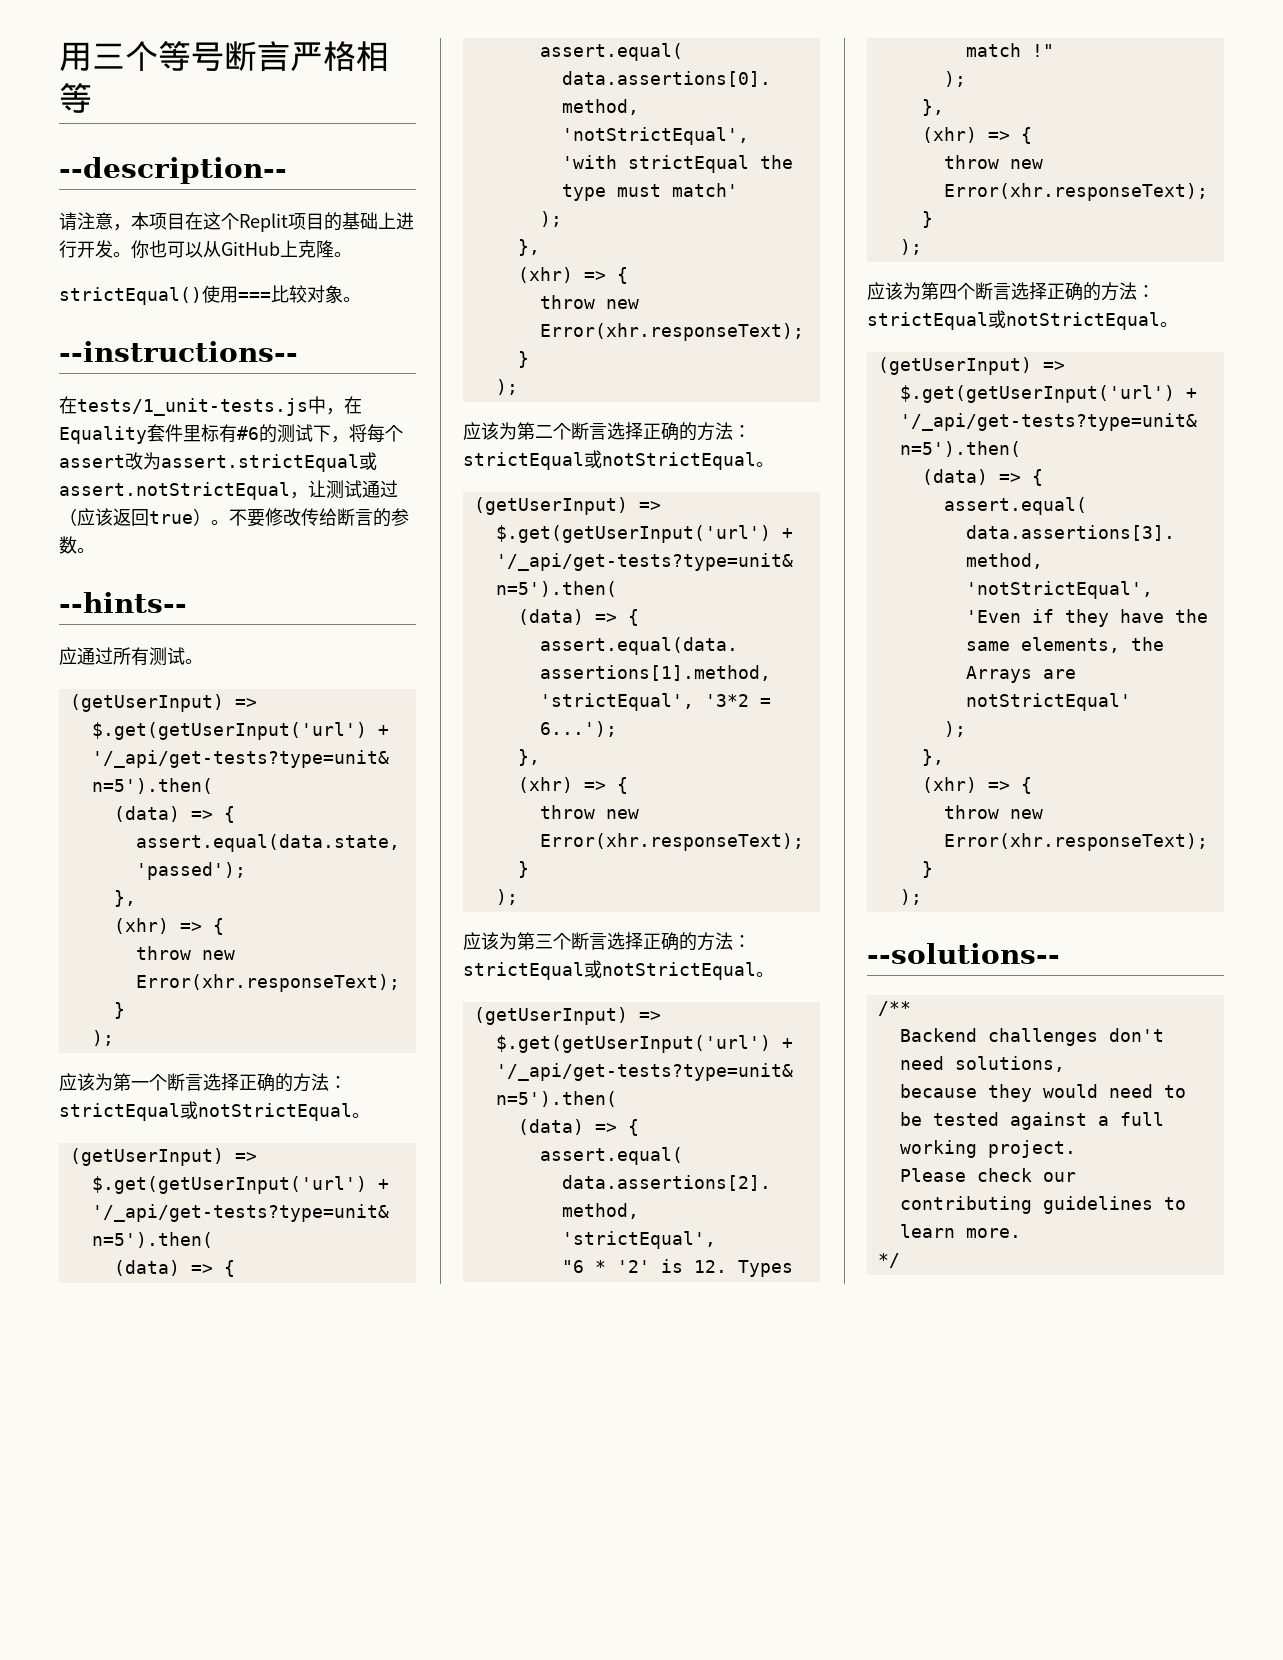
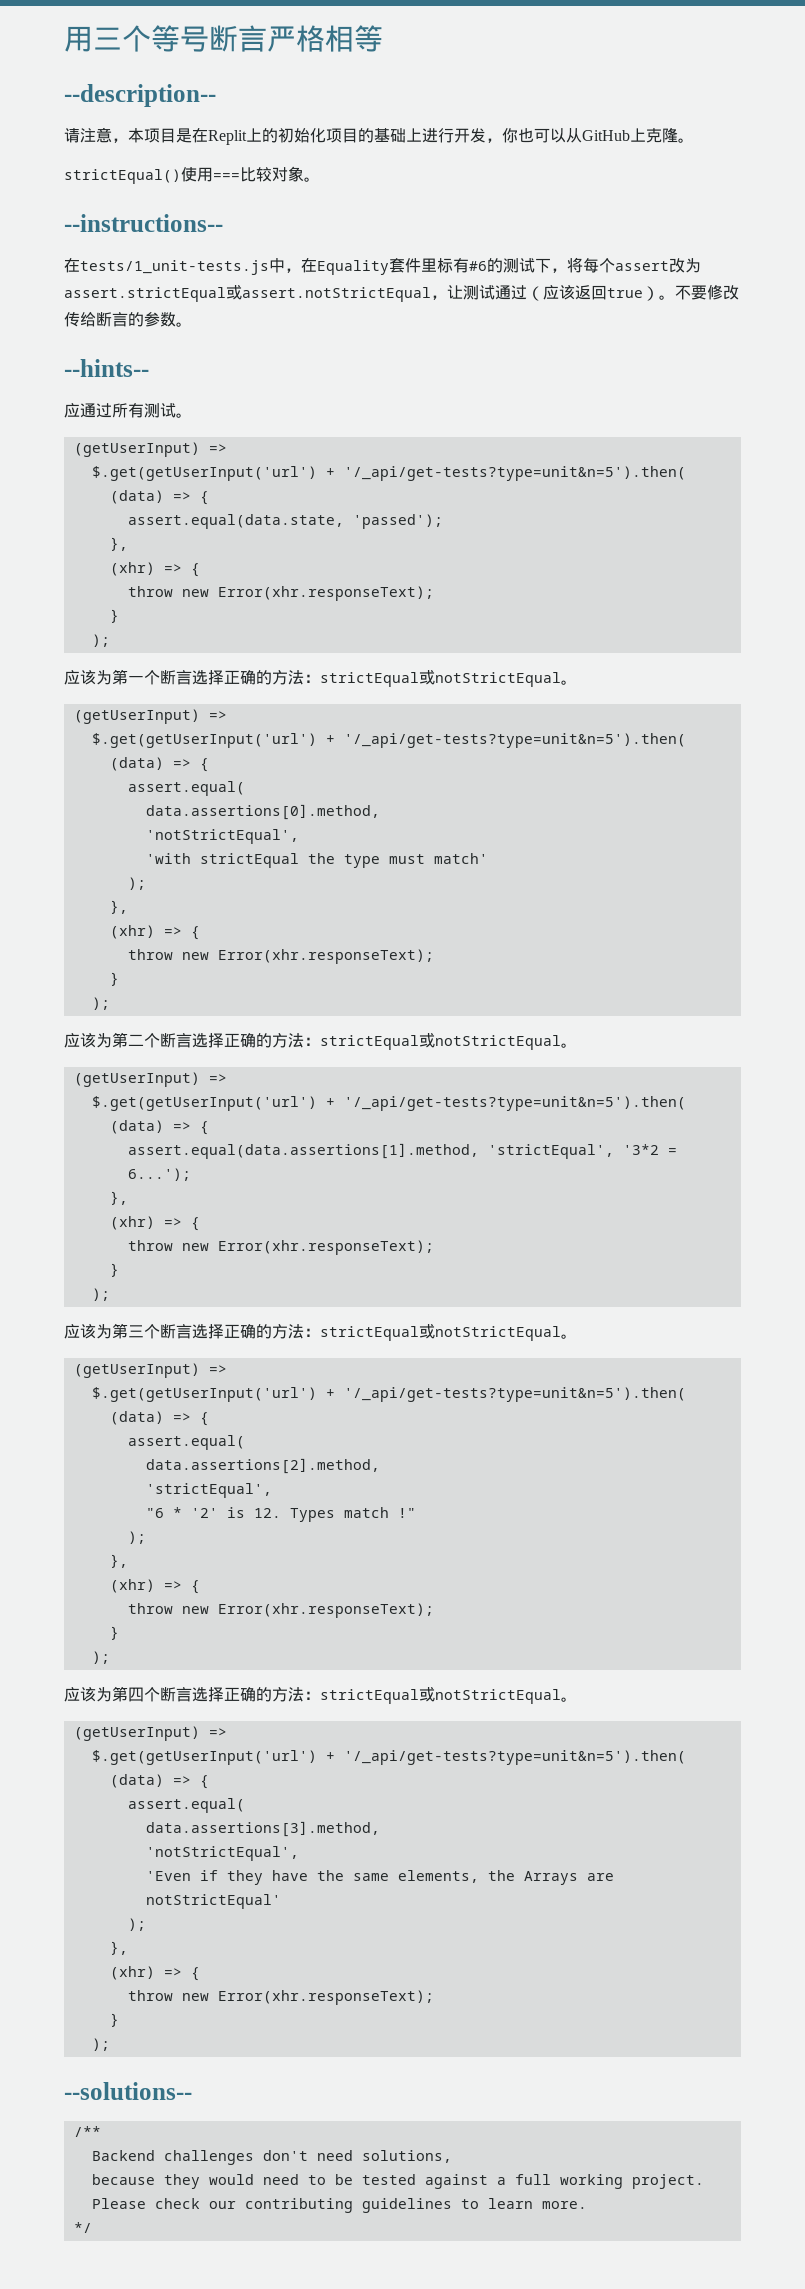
- 请注意，本项目在这个Replit项目的基础上进行开发。你也可以从GitHub上克隆。
+ 请注意，本项目是在Replit上的初始化项目的基础上进行开发，你也可以从GitHub上克隆。

